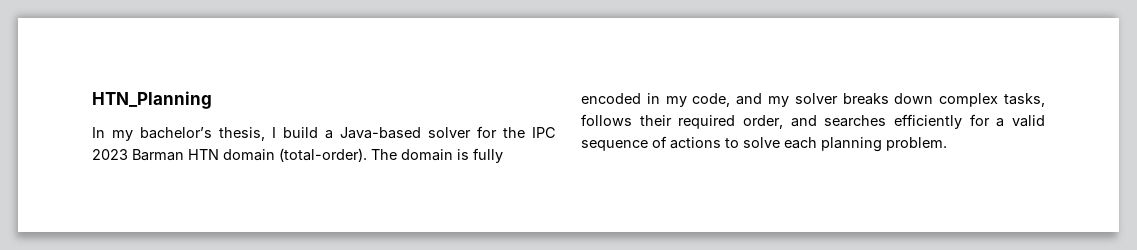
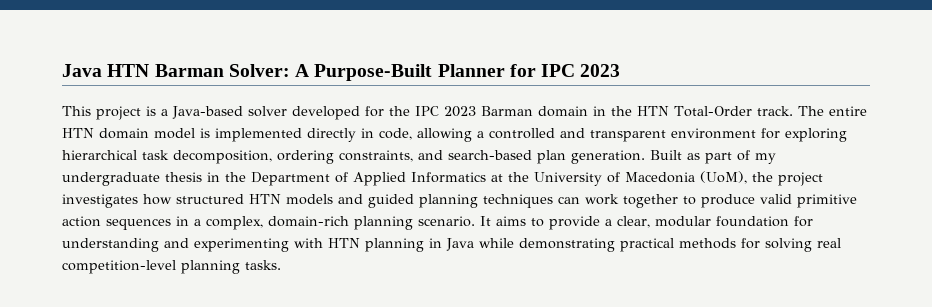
- HTN_Planning
- In my bachelor’s thesis, I build a Java-based solver for the IPC 2023 Barman HTN domain (total-order). The domain is fully encoded in my code, and my solver breaks down complex tasks, follows their required order, and searches efficiently for a valid sequence of actions to solve each planning problem.
+ Java HTN Barman Solver: A Purpose-Built Planner for IPC 2023
+ This project is a Java-based solver developed for the IPC 2023 Barman domain in the HTN Total-Order track. The entire HTN domain model is implemented directly in code, allowing a controlled and transparent environment for exploring hierarchical task decomposition, ordering constraints, and search-based plan generation. Built as part of my undergraduate thesis in the Department of Applied Informatics at the University of Macedonia (UoM), the project investigates how structured HTN models and guided planning techniques can work together to produce valid primitive action sequences in a complex, domain-rich planning scenario. It aims to provide a clear, modular foundation for understanding and experimenting with HTN planning in Java while demonstrating practical methods for solving real competition-level planning tasks.

